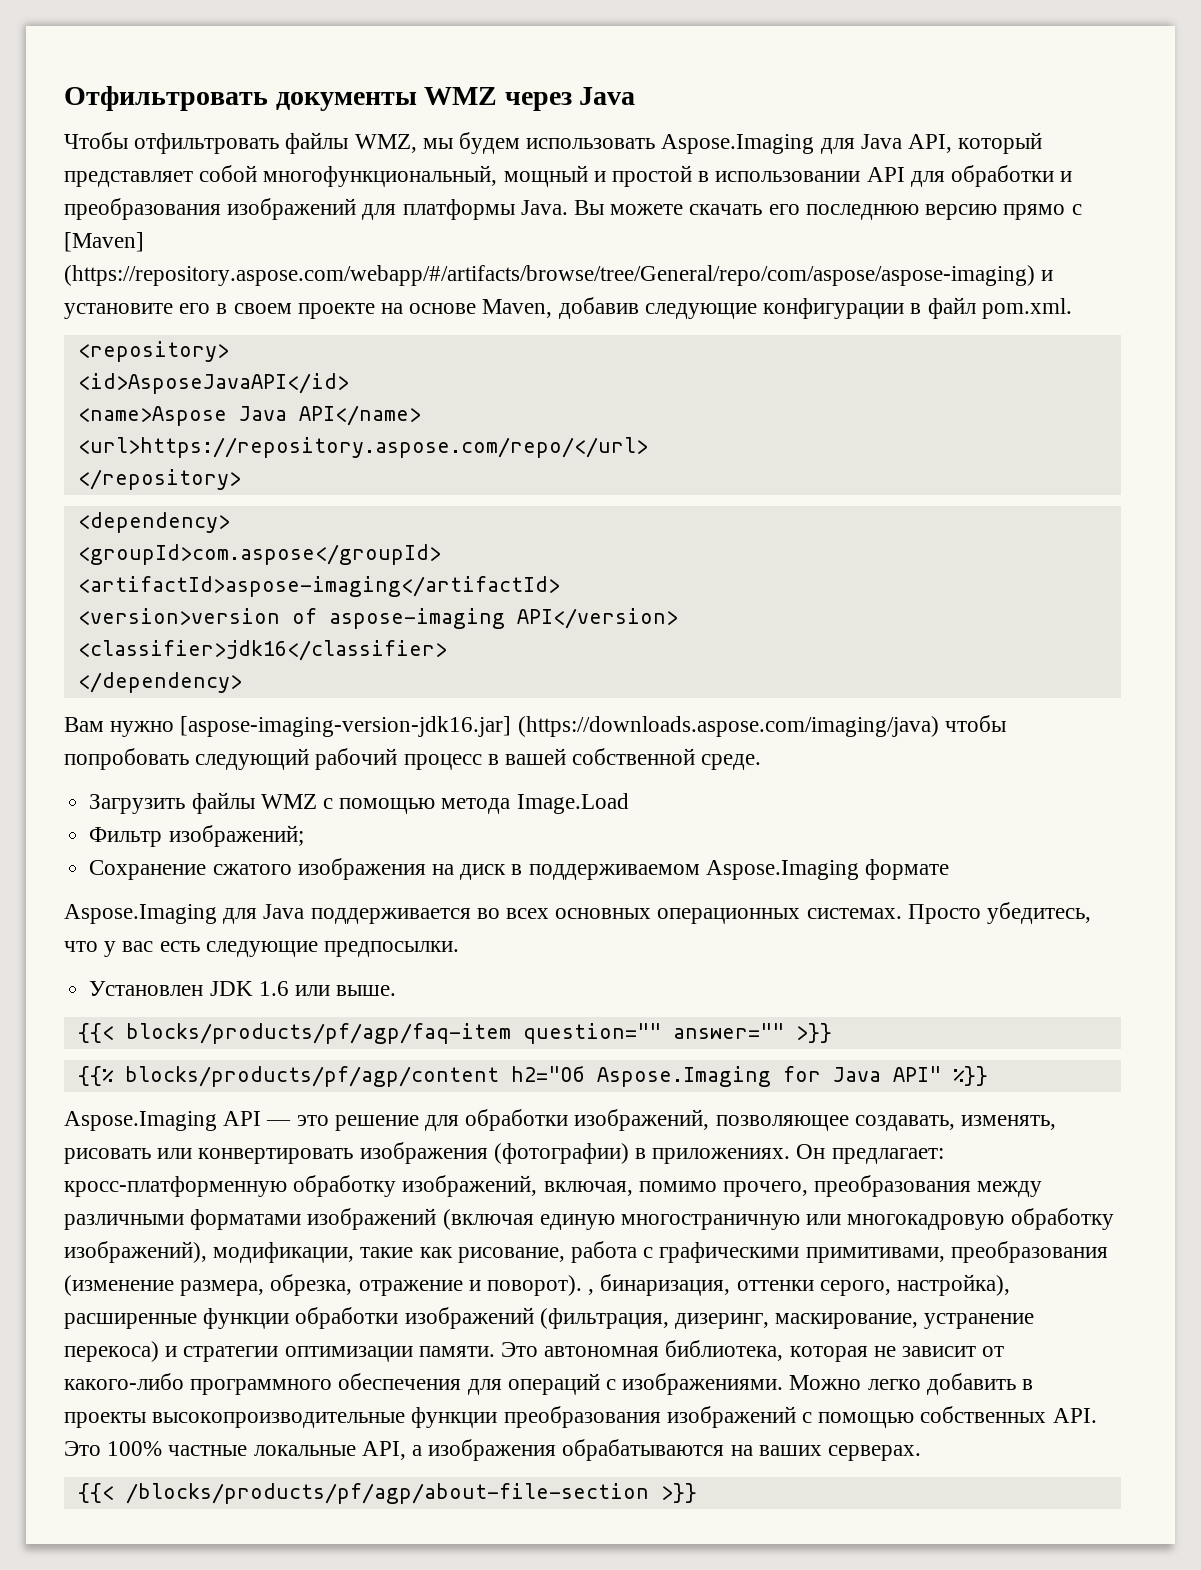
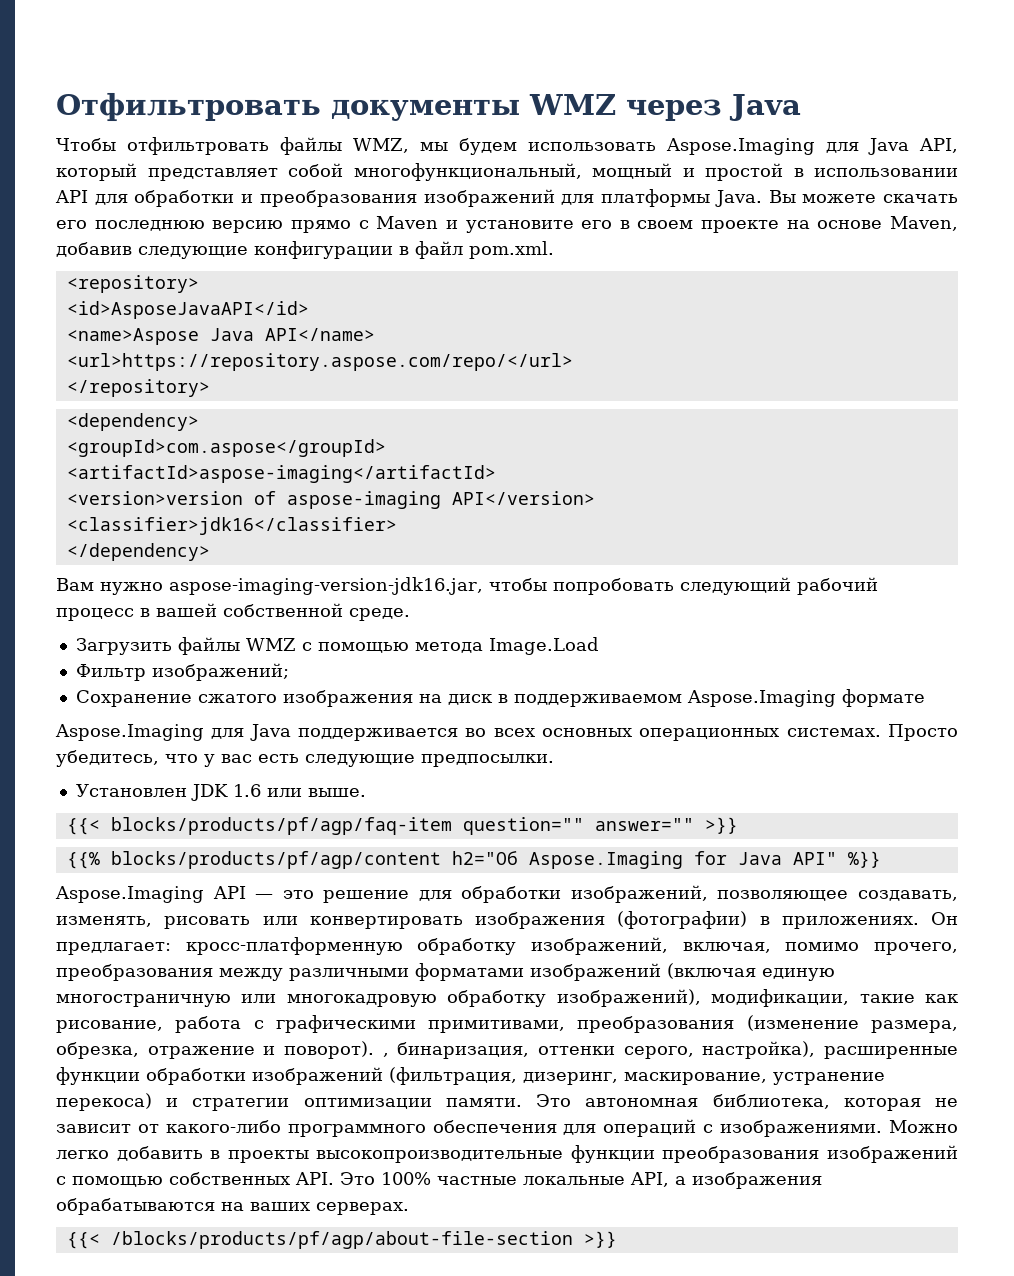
- Вы можете скачать его последнюю версию прямо с [Maven] (https://repository.aspose.com/webapp/#/artifacts/browse/tree/General/repo/com/aspose/aspose-imaging) и установите его в своем проекте на основе Maven, добавив следующие конфигурации в файл pom.xml.
+ Вы можете скачать его последнюю версию прямо с Maven и установите его в своем проекте на основе Maven, добавив следующие конфигурации в файл pom.xml.
- Вам нужно [aspose-imaging-version-jdk16.jar] (https://downloads.aspose.com/imaging/java) чтобы попробовать следующий рабочий процесс в вашей собственной среде.
+ Вам нужно aspose-imaging-version-jdk16.jar, чтобы попробовать следующий рабочий процесс в вашей собственной среде.

